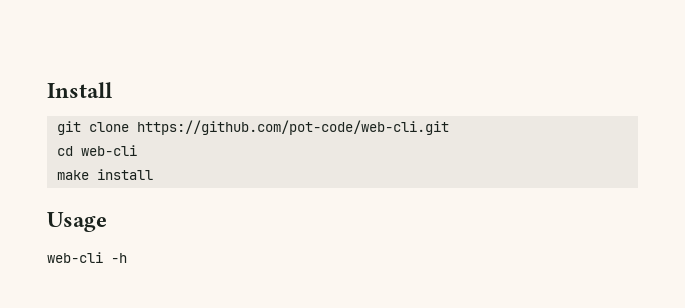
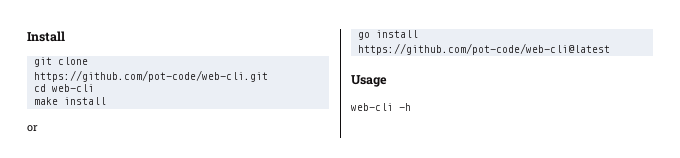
+ or
+ go install https://github.com/pot-code/web-cli@latest

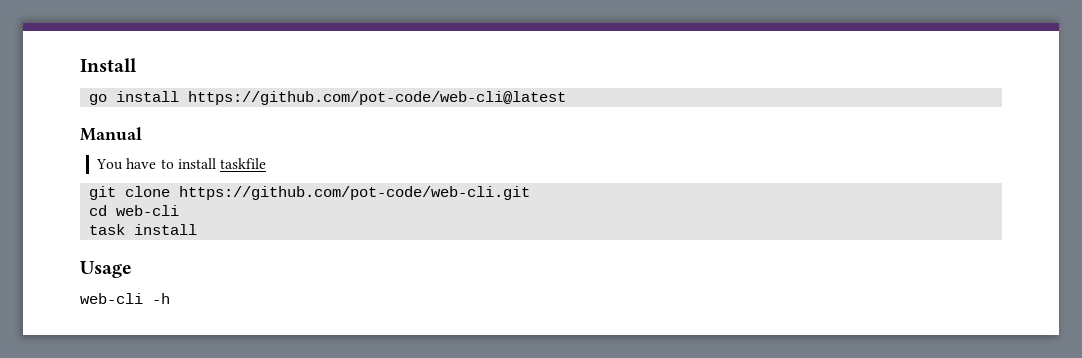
+ go install https://github.com/pot-code/web-cli@latest
+ Manual
+ You have to install taskfile
- make install
- or
- go install https://github.com/pot-code/web-cli@latest
+ task install

